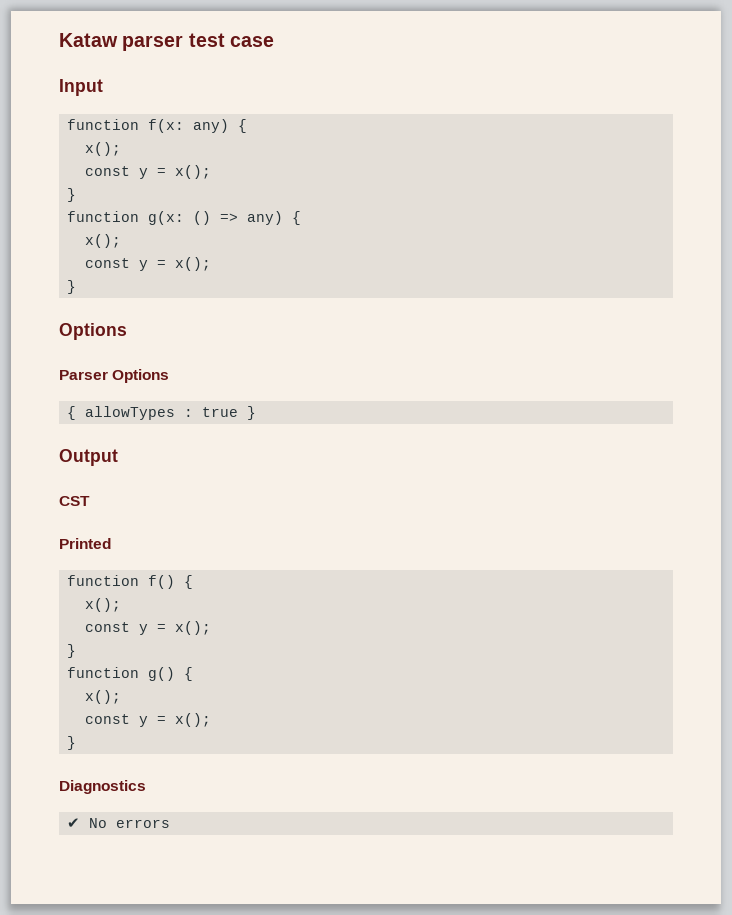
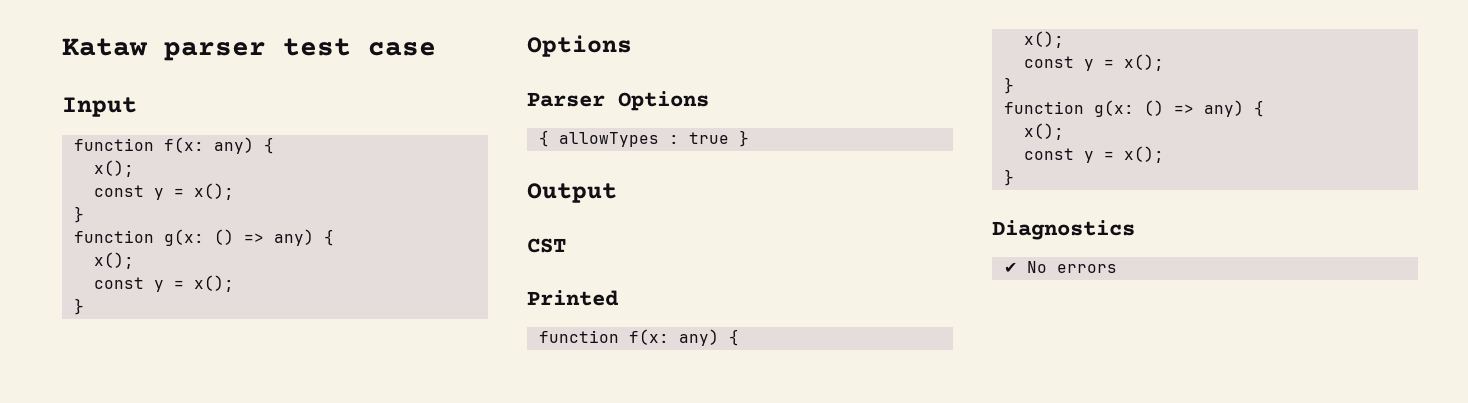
  Printed
- function f() {
+ function f(x: any) {
  x();
  const y = x();
  }
- function g() {
+ function g(x: () => any) {

